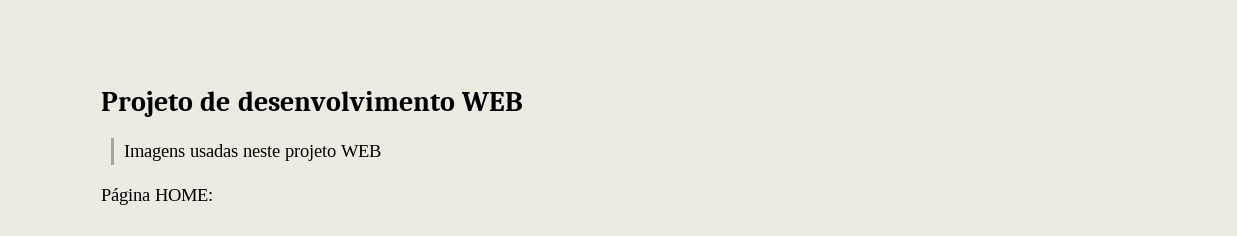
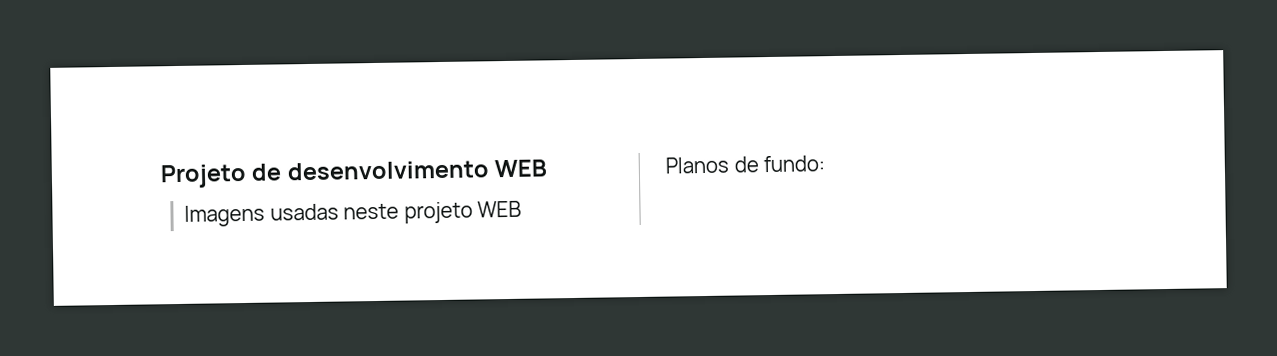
- Página HOME:
+ Planos de fundo:

